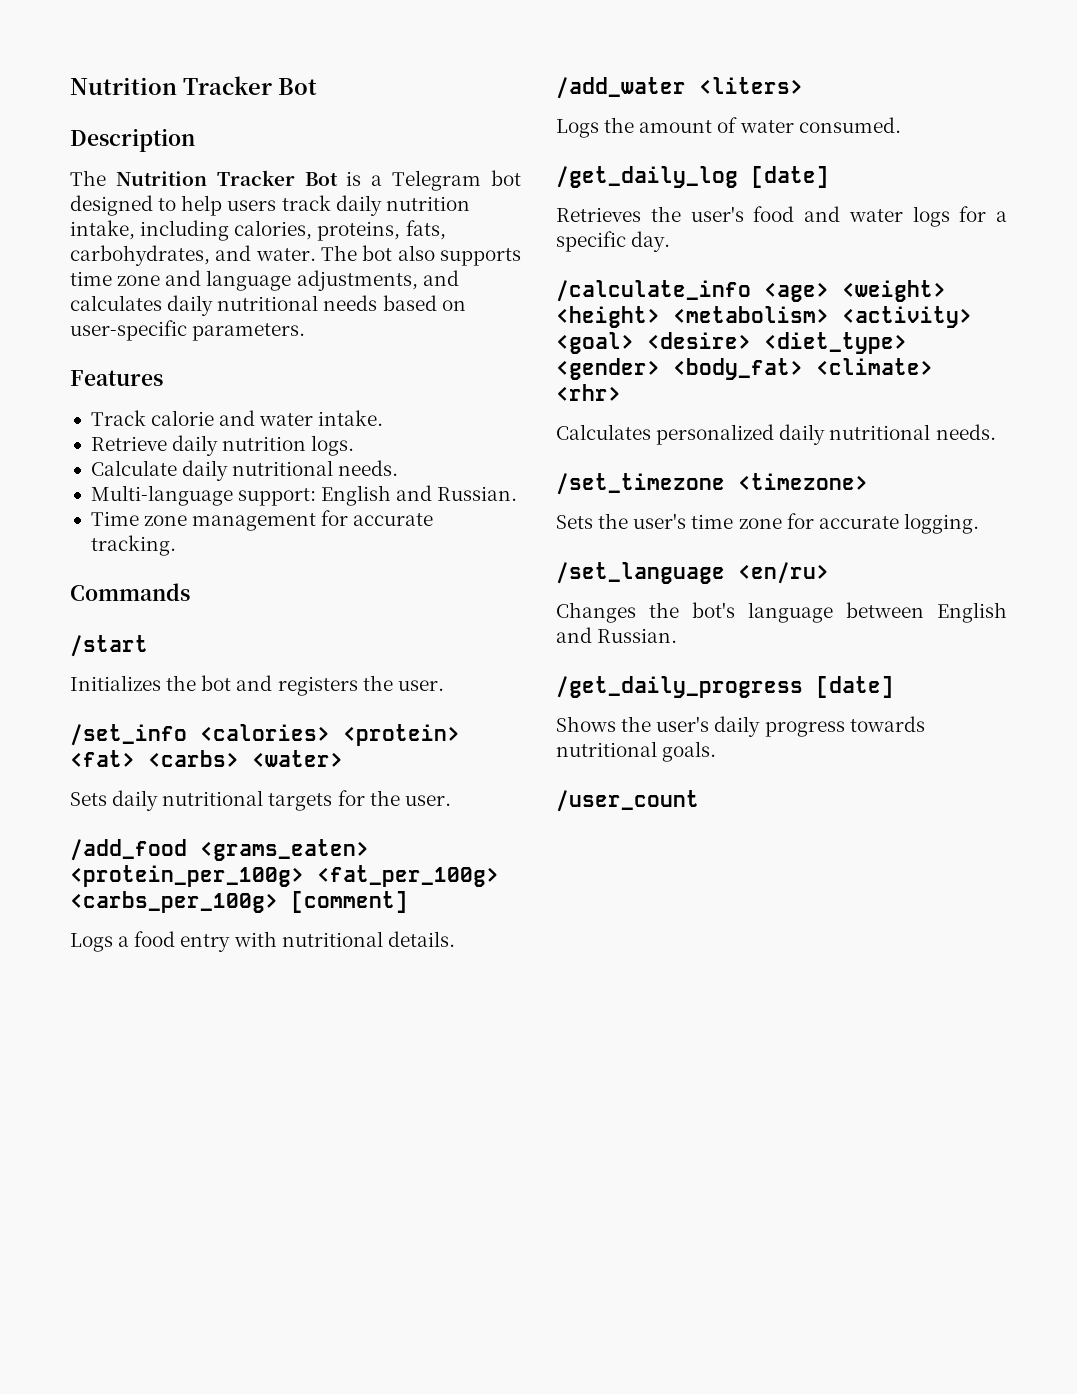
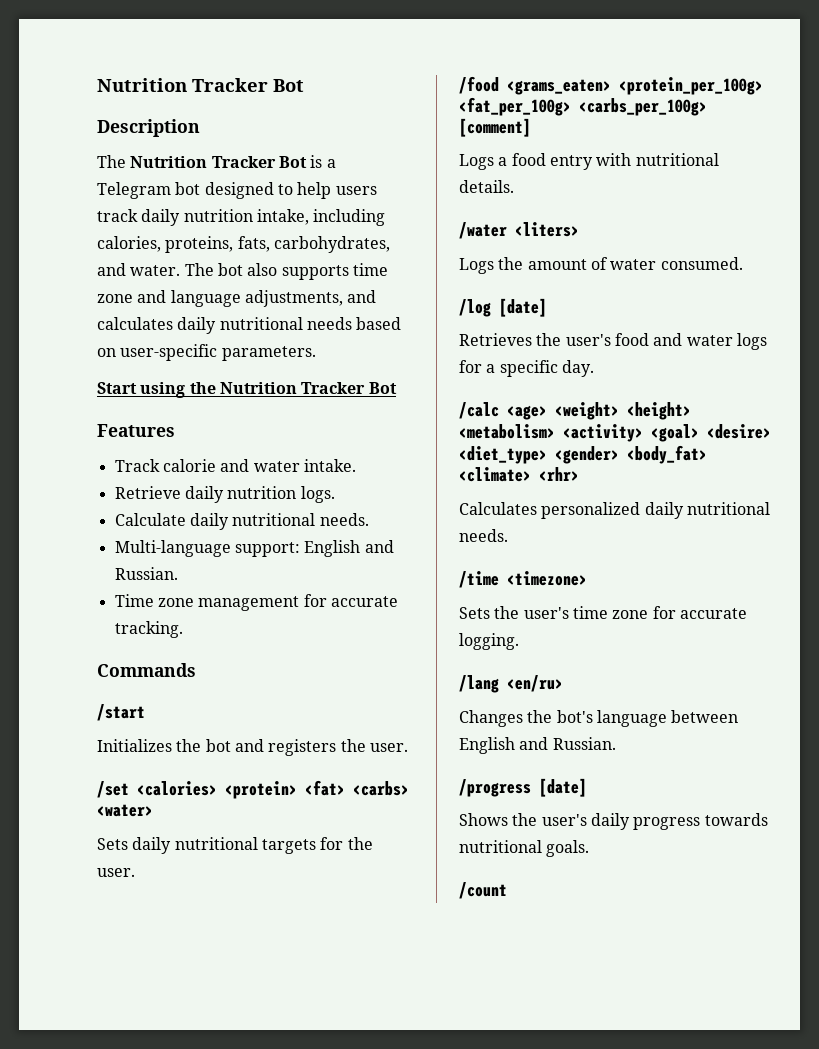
+ Start using the Nutrition Tracker Bot
- /set_info <calories> <protein> <fat> <carbs> <water>
+ /set <calories> <protein> <fat> <carbs> <water>
- /add_food <grams_eaten> <protein_per_100g> <fat_per_100g> <carbs_per_100g> [comment]
+ /food <grams_eaten> <protein_per_100g> <fat_per_100g> <carbs_per_100g> [comment]
- /add_water <liters>
+ /water <liters>
- /get_daily_log [date]
+ /log [date]
- /calculate_info <age> <weight> <height> <metabolism> <activity> <goal> <desire> <diet_type> <gender> <body_fat> <climate> <rhr>
+ /calc <age> <weight> <height> <metabolism> <activity> <goal> <desire> <diet_type> <gender> <body_fat> <climate> <rhr>
- /set_timezone <timezone>
+ /time <timezone>
- /set_language <en/ru>
+ /lang <en/ru>
- /get_daily_progress [date]
+ /progress [date]
- /user_count
+ /count

